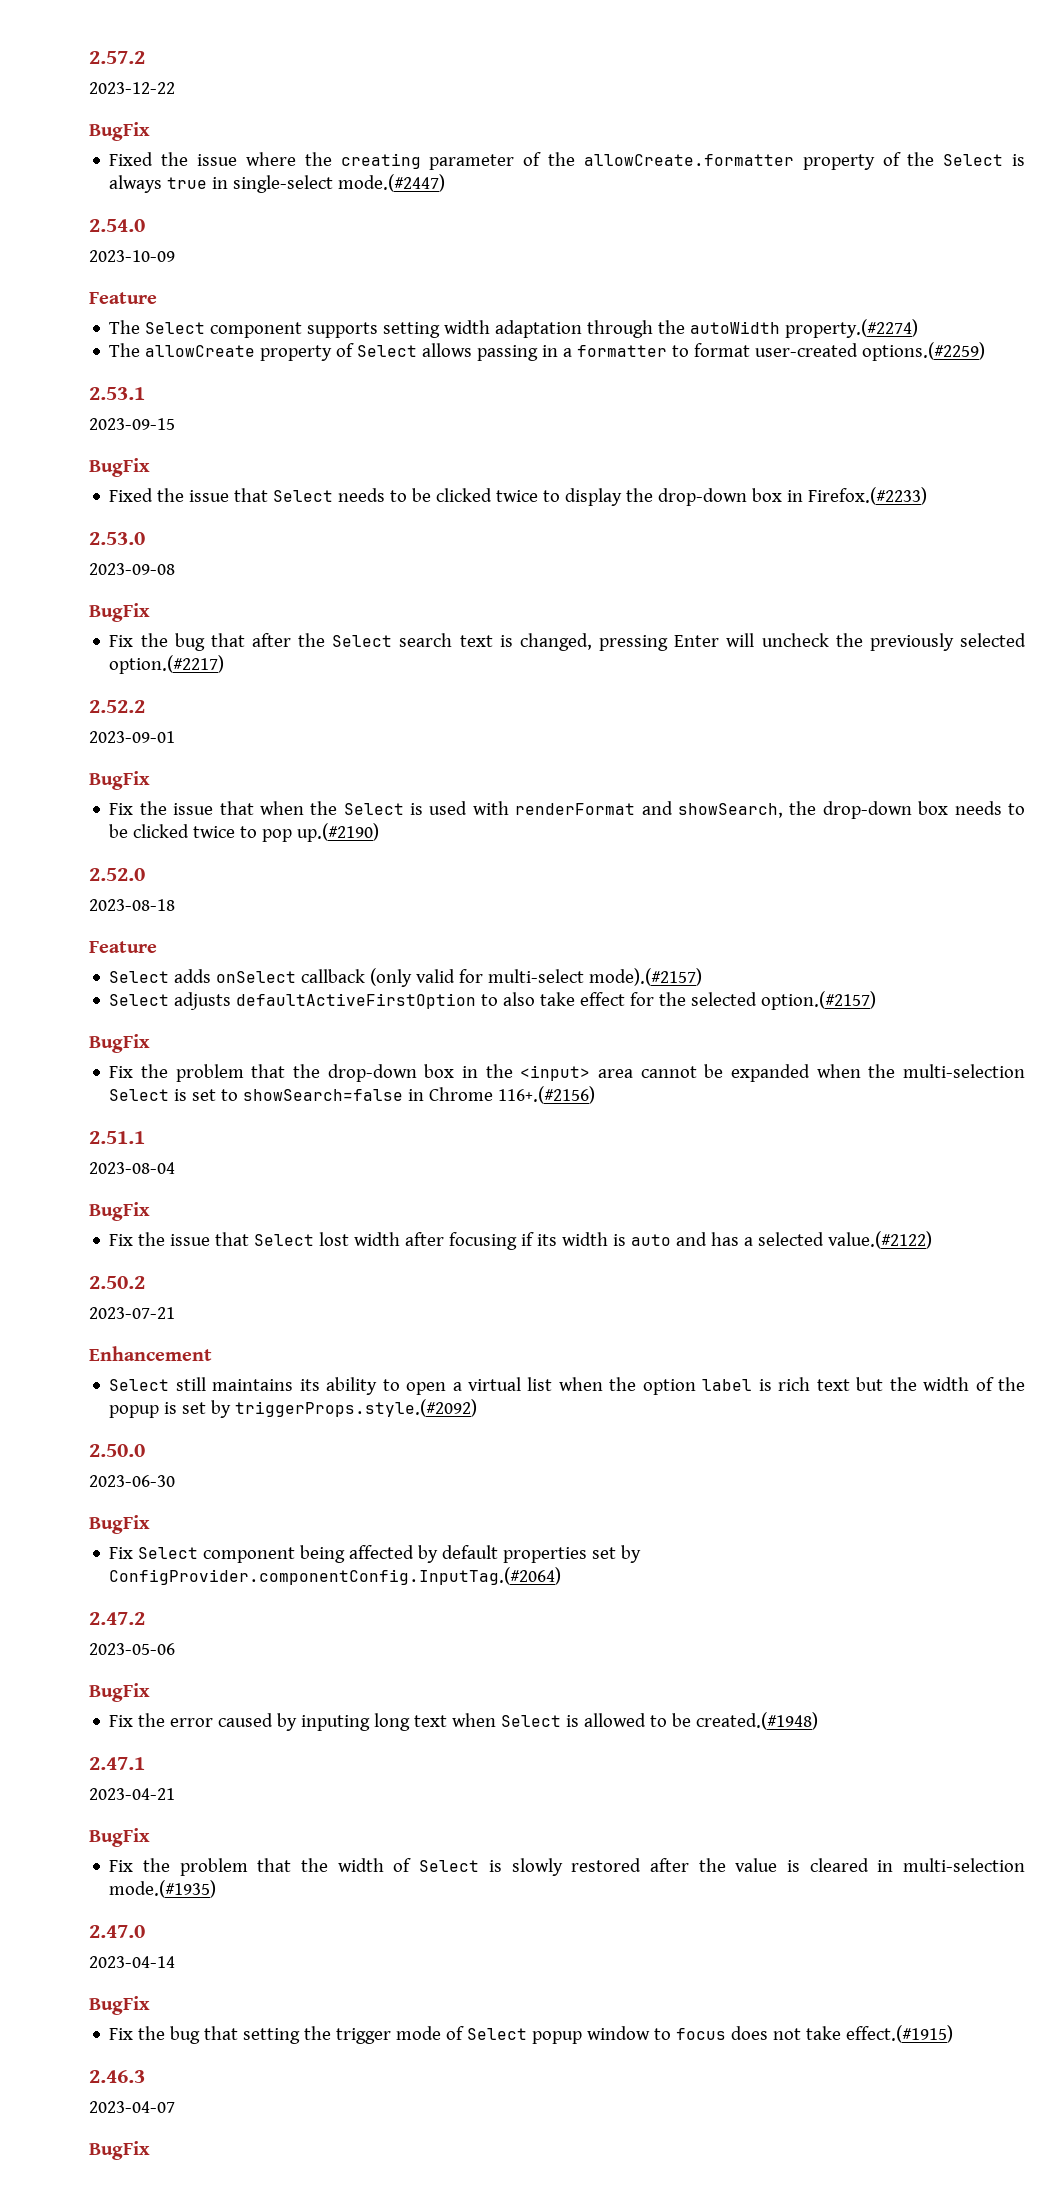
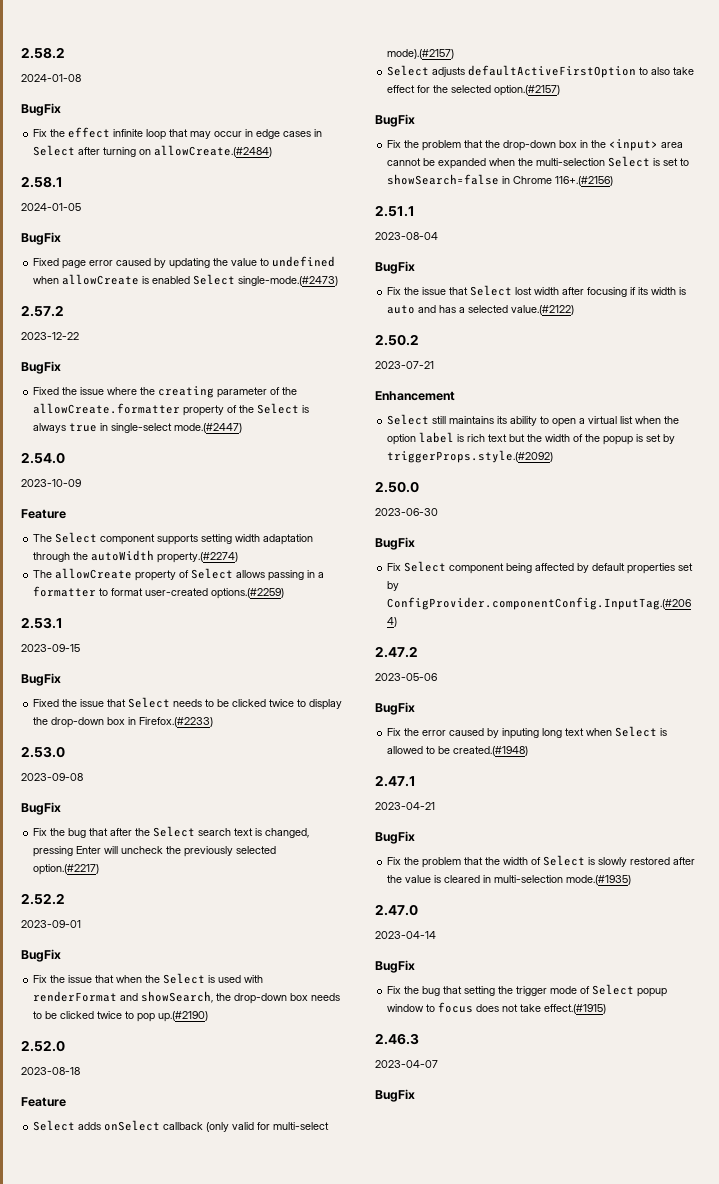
+ 2.58.2
+ 2024-01-08
+ BugFix
+ Fix the effect infinite loop that may occur in edge cases in Select after turning on allowCreate.(#2484)
+ 2.58.1
+ 2024-01-05
+ BugFix
+ Fixed page error caused by updating the value to undefined when allowCreate is enabled Select single-mode.(#2473)

